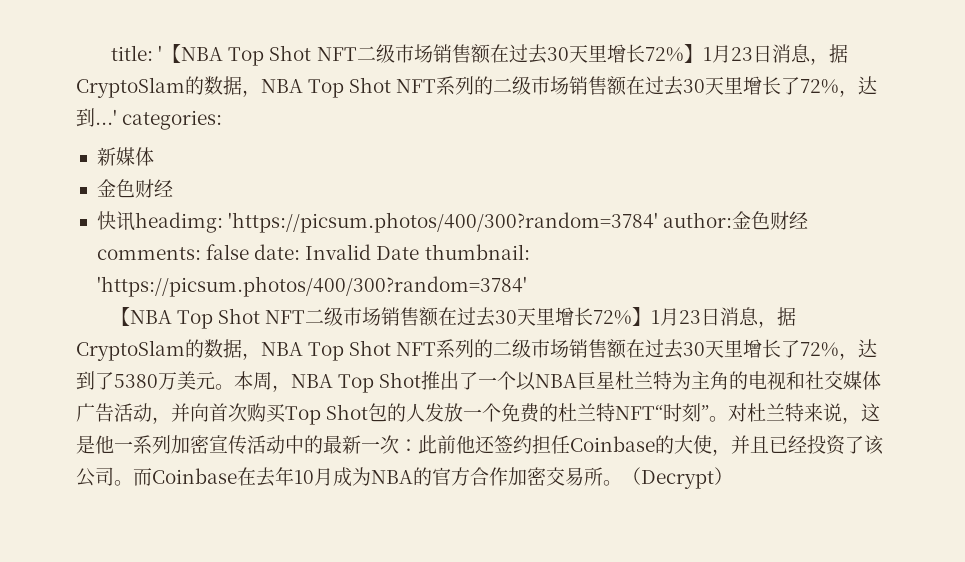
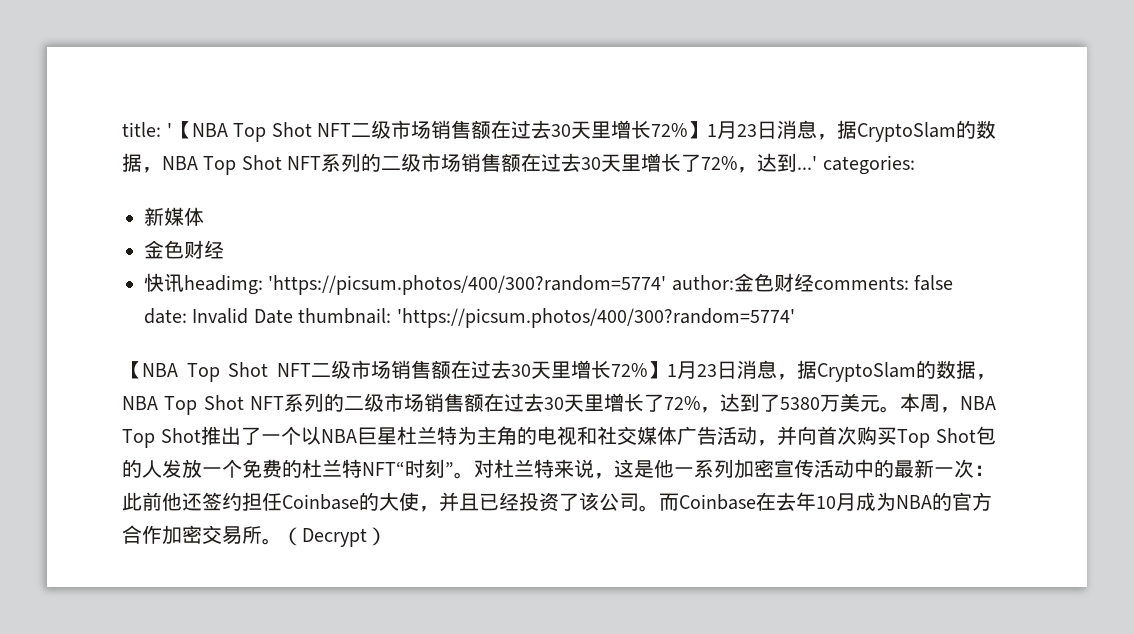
- 快讯headimg: 'https://picsum.photos/400/300?random=3784' author:金色财经comments: false date: Invalid Date thumbnail: 'https://picsum.photos/400/300?random=3784'
+ 快讯headimg: 'https://picsum.photos/400/300?random=5774' author:金色财经comments: false date: Invalid Date thumbnail: 'https://picsum.photos/400/300?random=5774'

